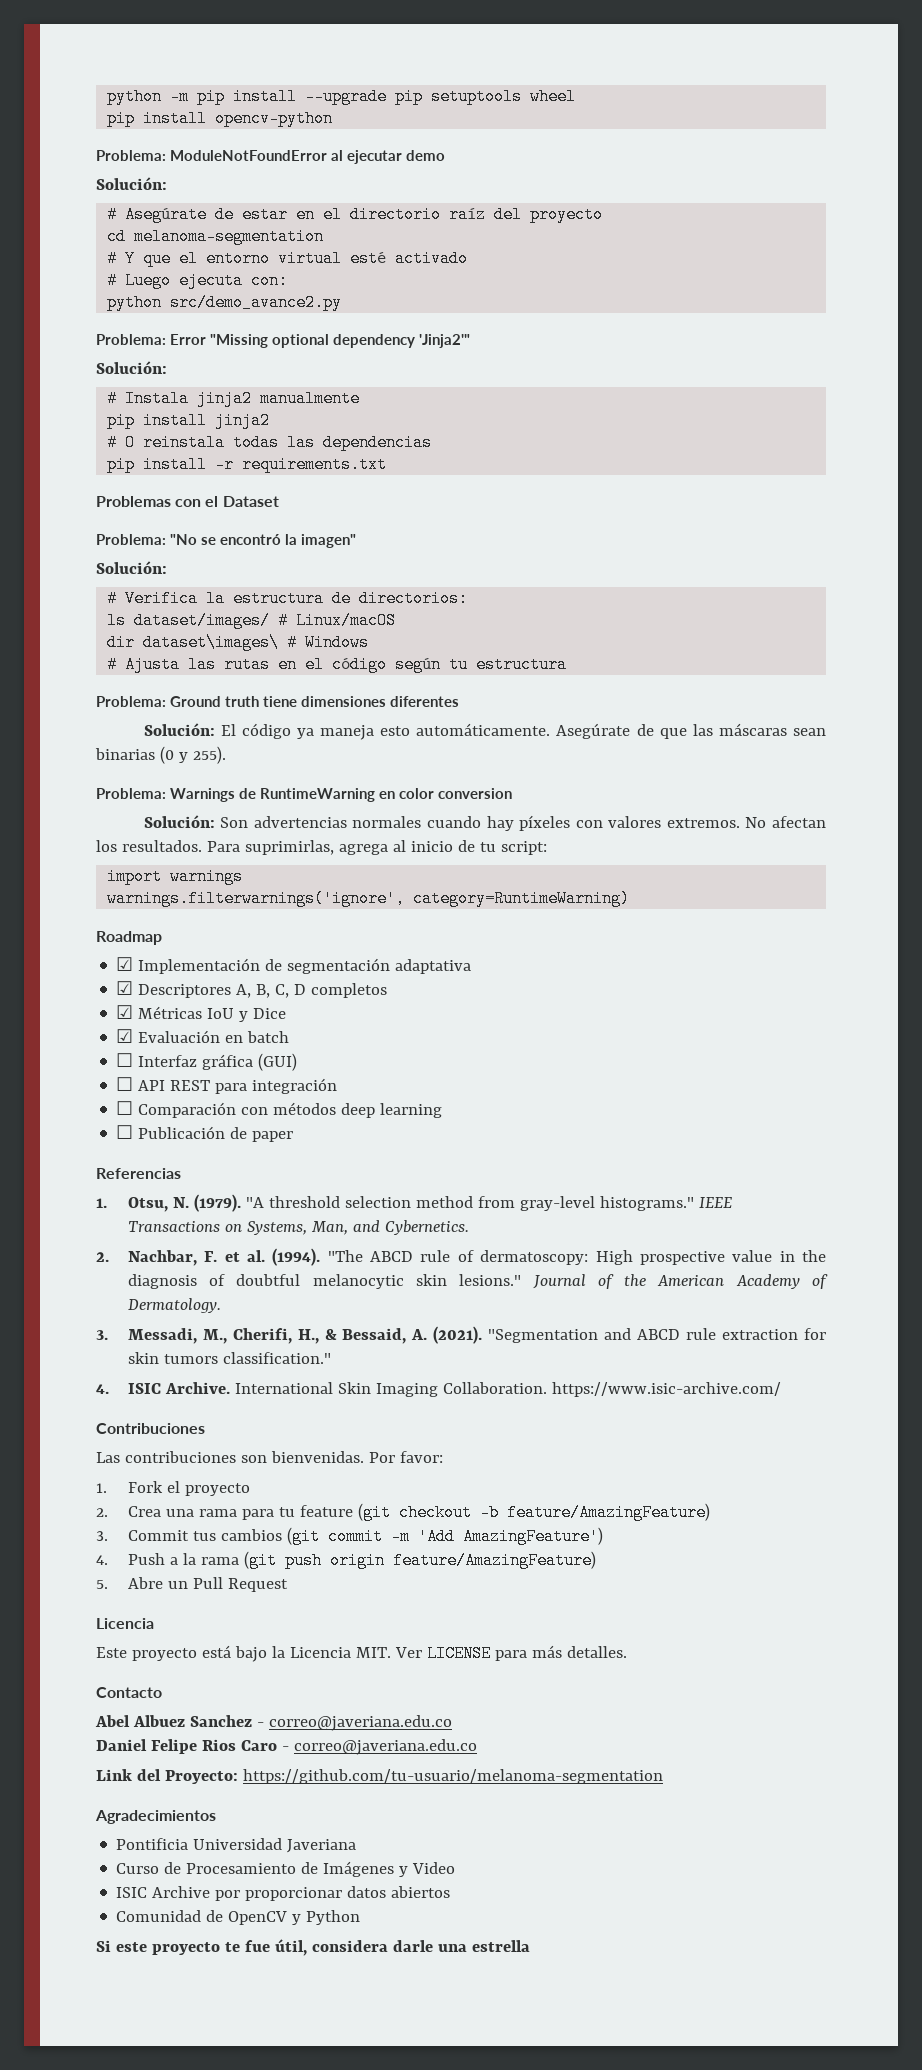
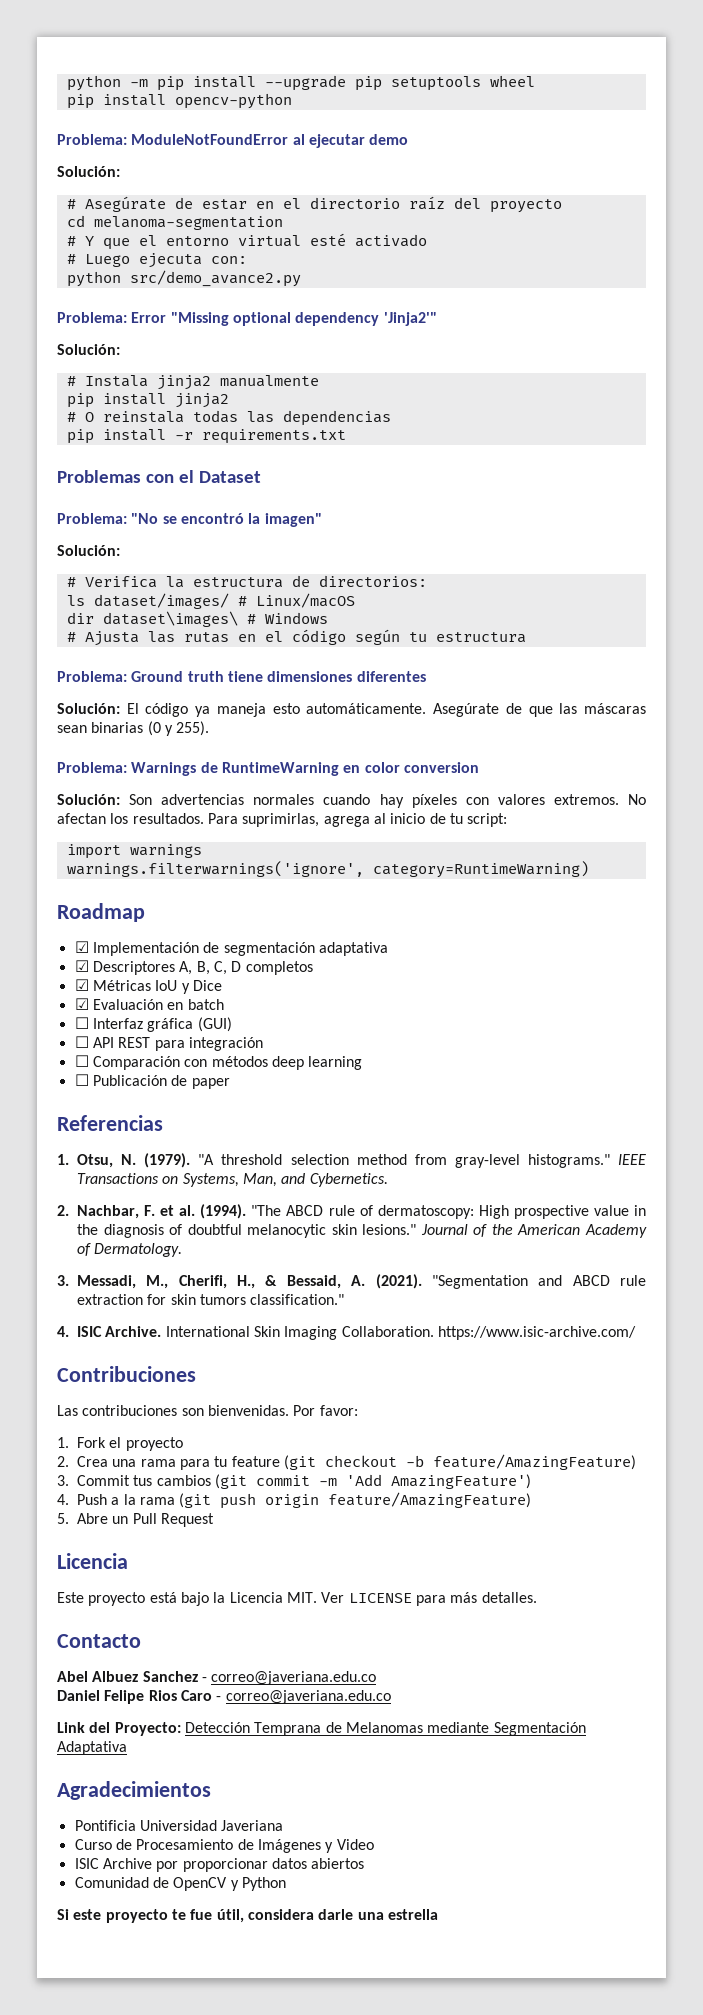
- Link del Proyecto: https://github.com/tu-usuario/melanoma-segmentation
+ Link del Proyecto: Detección Temprana de Melanomas mediante Segmentación Adaptativa

